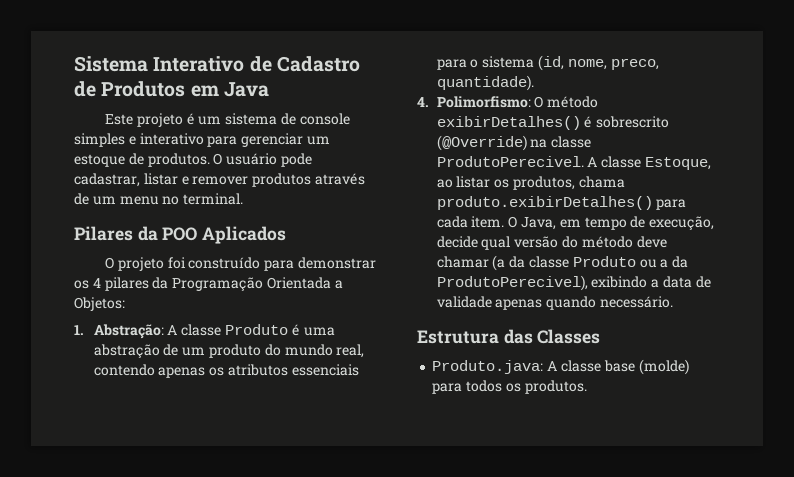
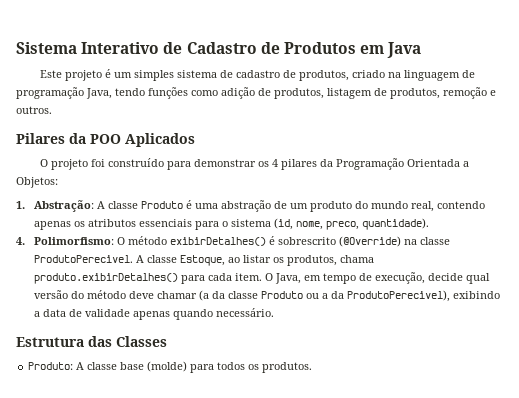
- Este projeto é um sistema de console simples e interativo para gerenciar um estoque de produtos. O usuário pode cadastrar, listar e remover produtos através de um menu no terminal.
+ Este projeto é um simples sistema de cadastro de produtos, criado na linguagem de programação Java, tendo funções como adição de produtos, listagem de produtos, remoção e outros.
- Produto.java: A classe base (molde) para todos os produtos.
+ Produto: A classe base (molde) para todos os produtos.

